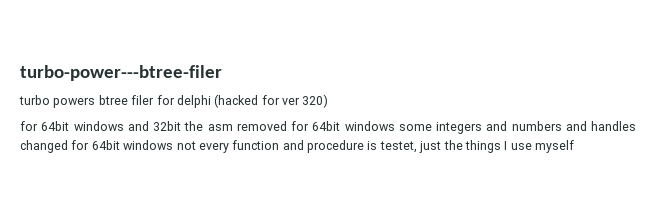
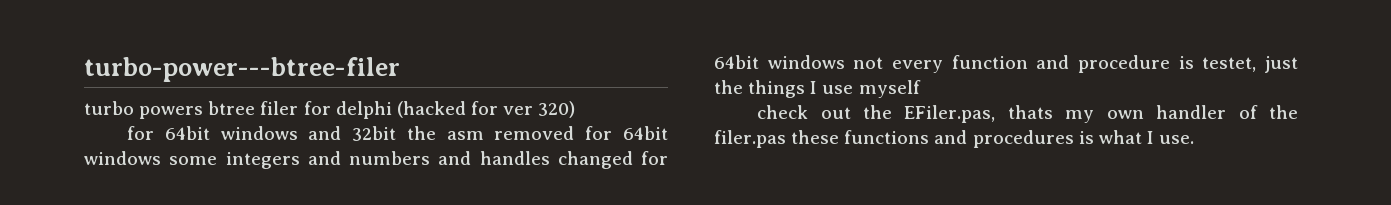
+ check out the EFiler.pas, thats my own handler of the filer.pas these functions and procedures is what I use.

